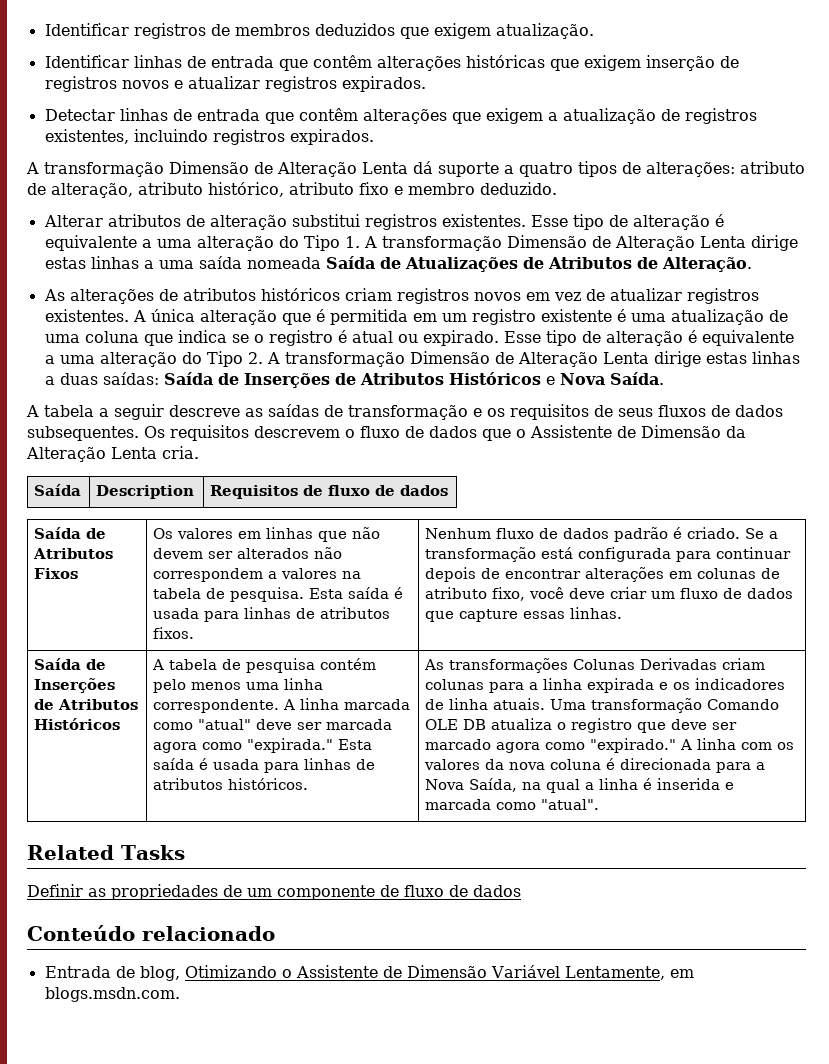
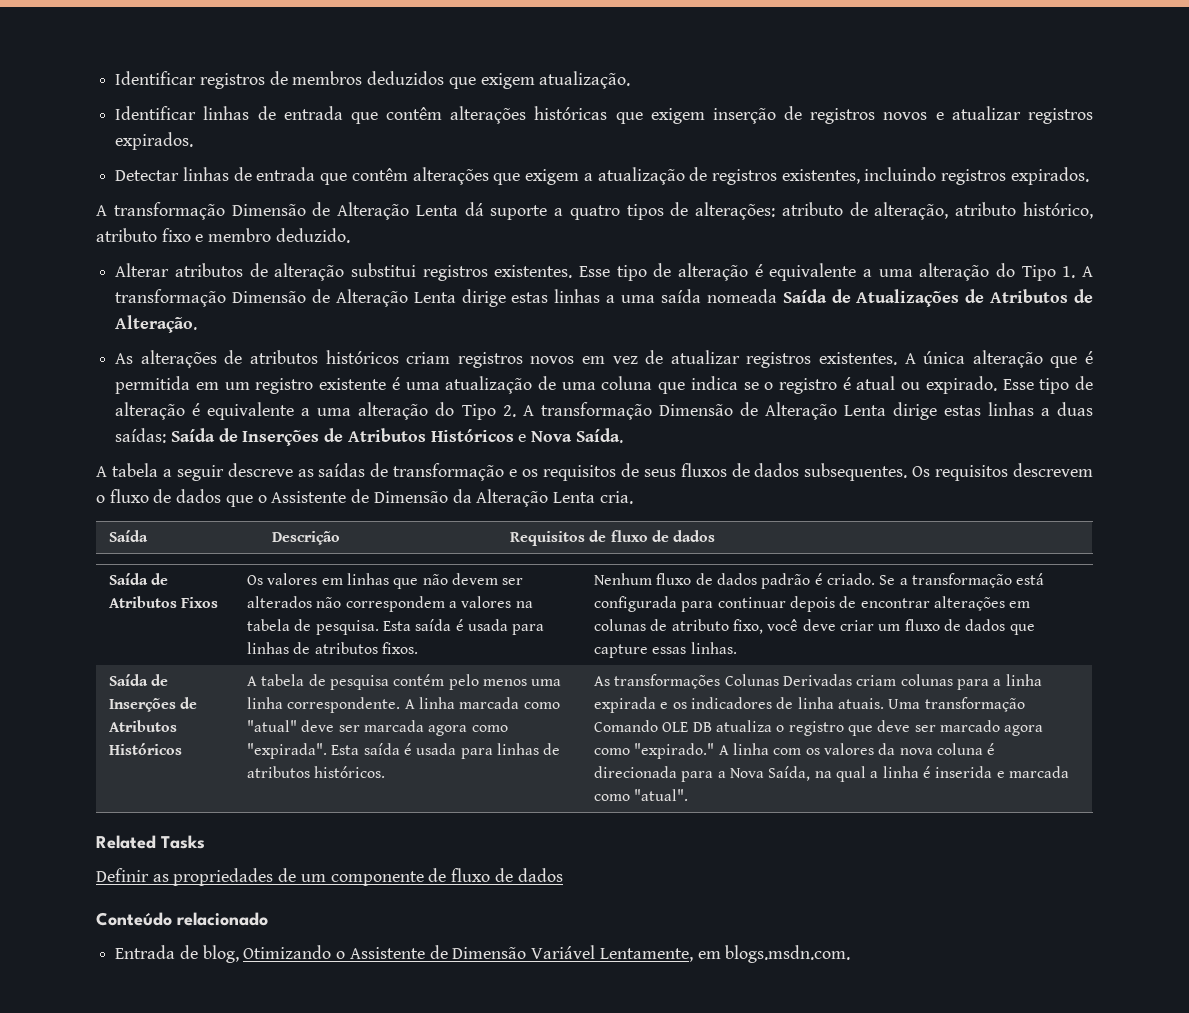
- Saída | Description | Requisitos de fluxo de dados
+ Saída | Descrição | Requisitos de fluxo de dados
- A linha marcada como "atual" deve ser marcada agora como "expirada."
+ A linha marcada como "atual" deve ser marcada agora como "expirada".

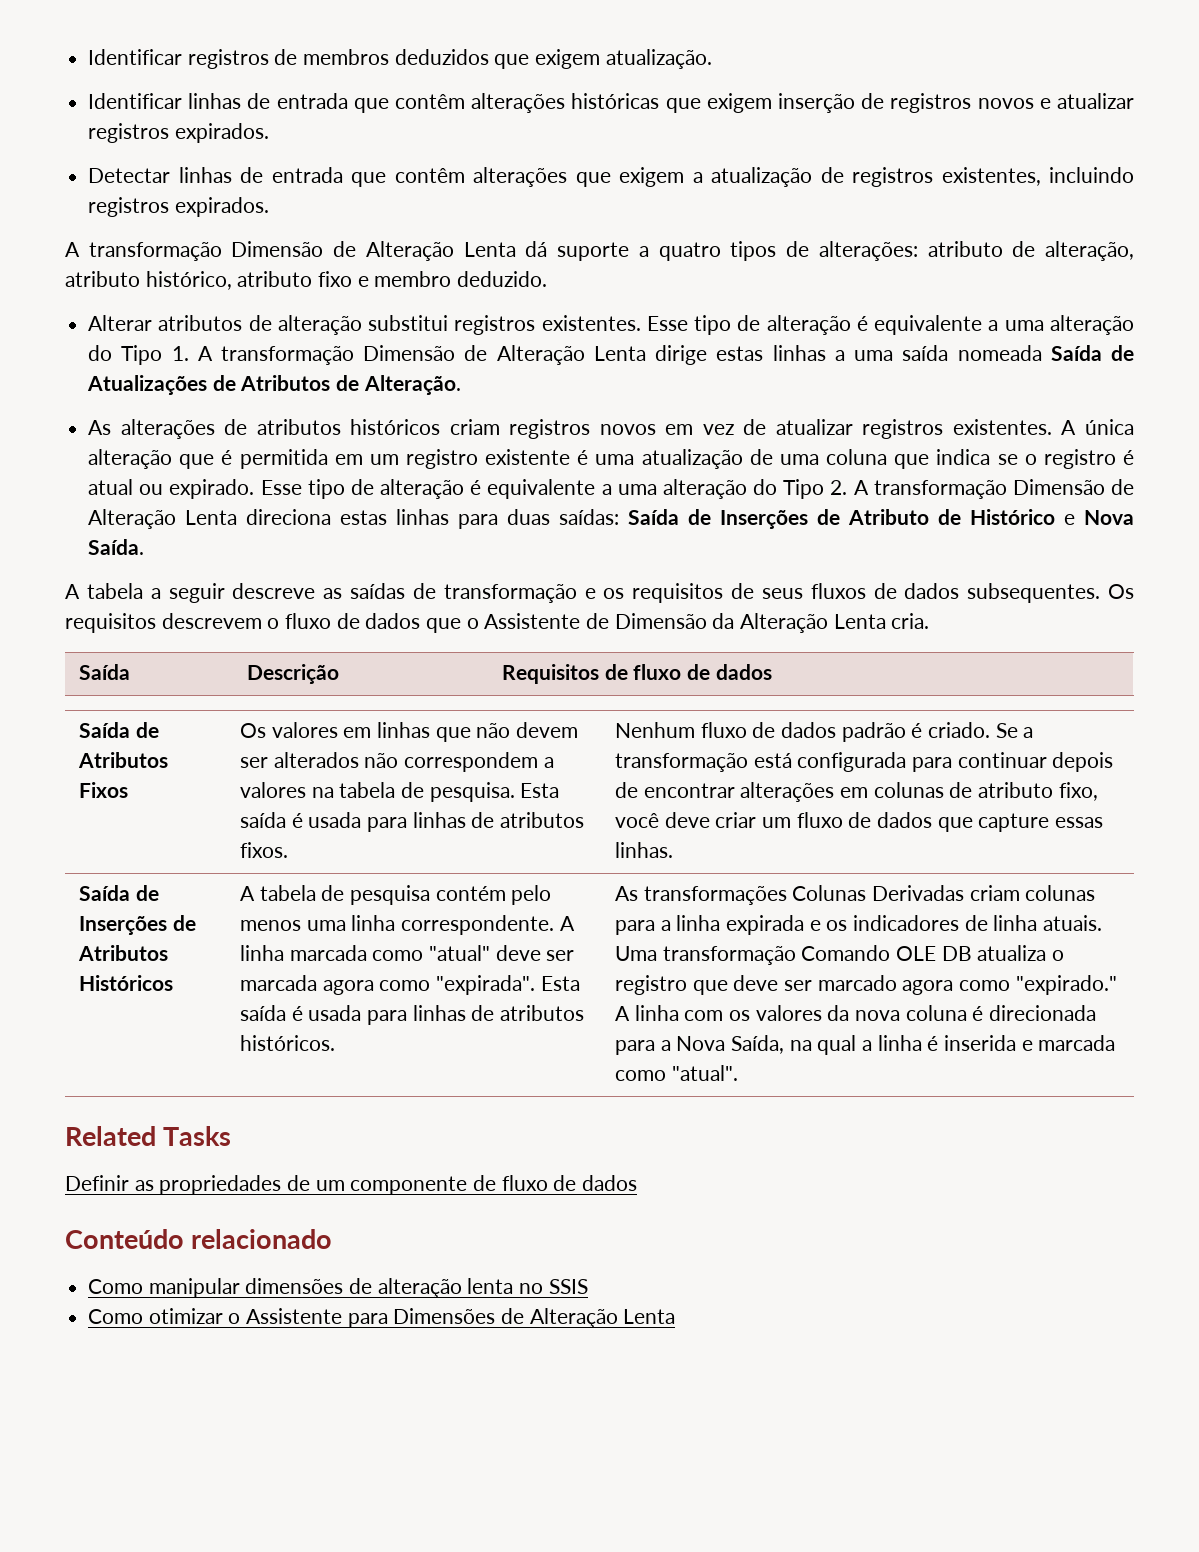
- Esse tipo de alteração é equivalente a uma alteração do Tipo 2. A transformação Dimensão de Alteração Lenta dirige estas linhas a duas saídas: Saída de Inserções de Atributos Históricos e Nova Saída.
+ Esse tipo de alteração é equivalente a uma alteração do Tipo 2. A transformação Dimensão de Alteração Lenta direciona estas linhas para duas saídas: Saída de Inserções de Atributo de Histórico e Nova Saída.
- Entrada de blog, Otimizando o Assistente de Dimensão Variável Lentamente, em blogs.msdn.com.
+ Como manipular dimensões de alteração lenta no SSIS
+ Como otimizar o Assistente para Dimensões de Alteração Lenta

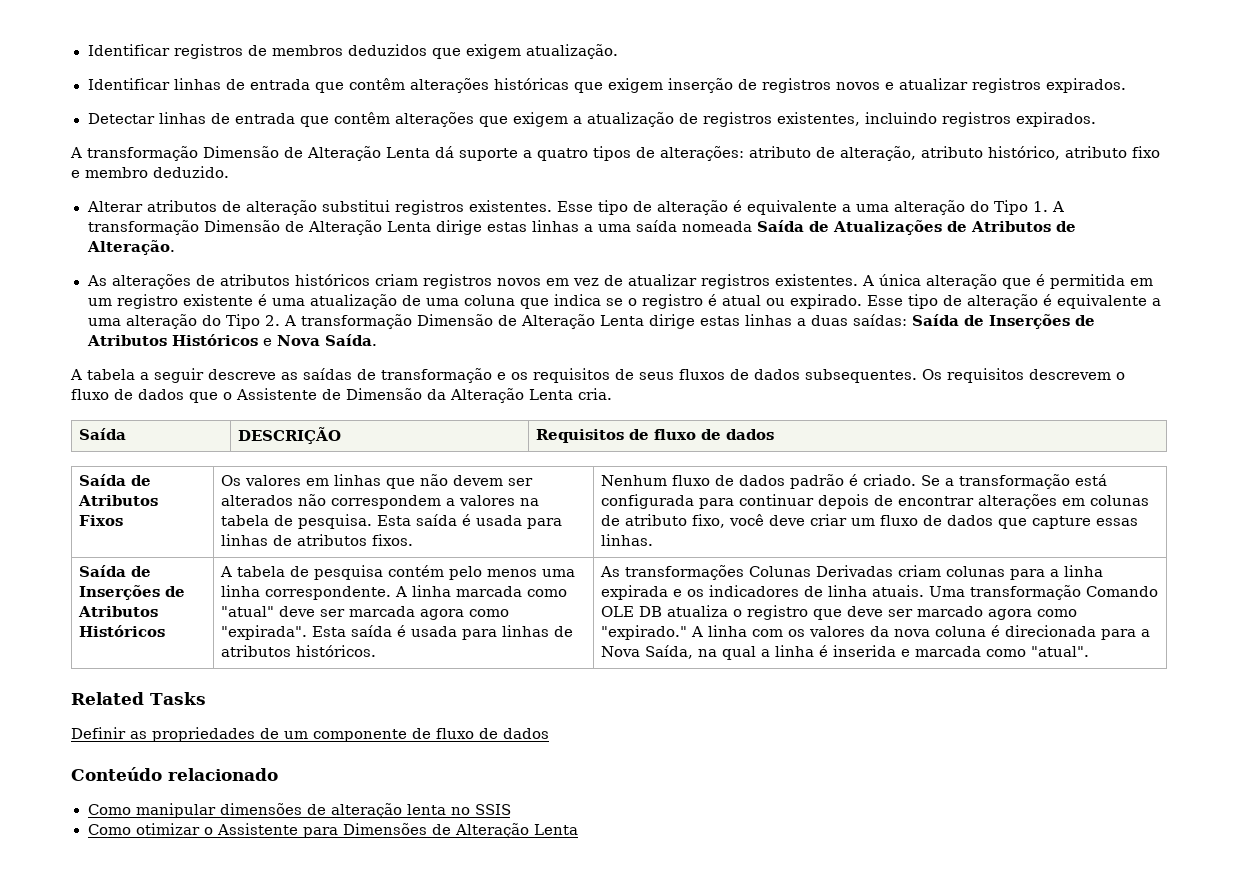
- Esse tipo de alteração é equivalente a uma alteração do Tipo 2. A transformação Dimensão de Alteração Lenta direciona estas linhas para duas saídas: Saída de Inserções de Atributo de Histórico e Nova Saída.
+ Esse tipo de alteração é equivalente a uma alteração do Tipo 2. A transformação Dimensão de Alteração Lenta dirige estas linhas a duas saídas: Saída de Inserções de Atributos Históricos e Nova Saída.
- Saída | Descrição | Requisitos de fluxo de dados
+ Saída | DESCRIÇÃO | Requisitos de fluxo de dados

